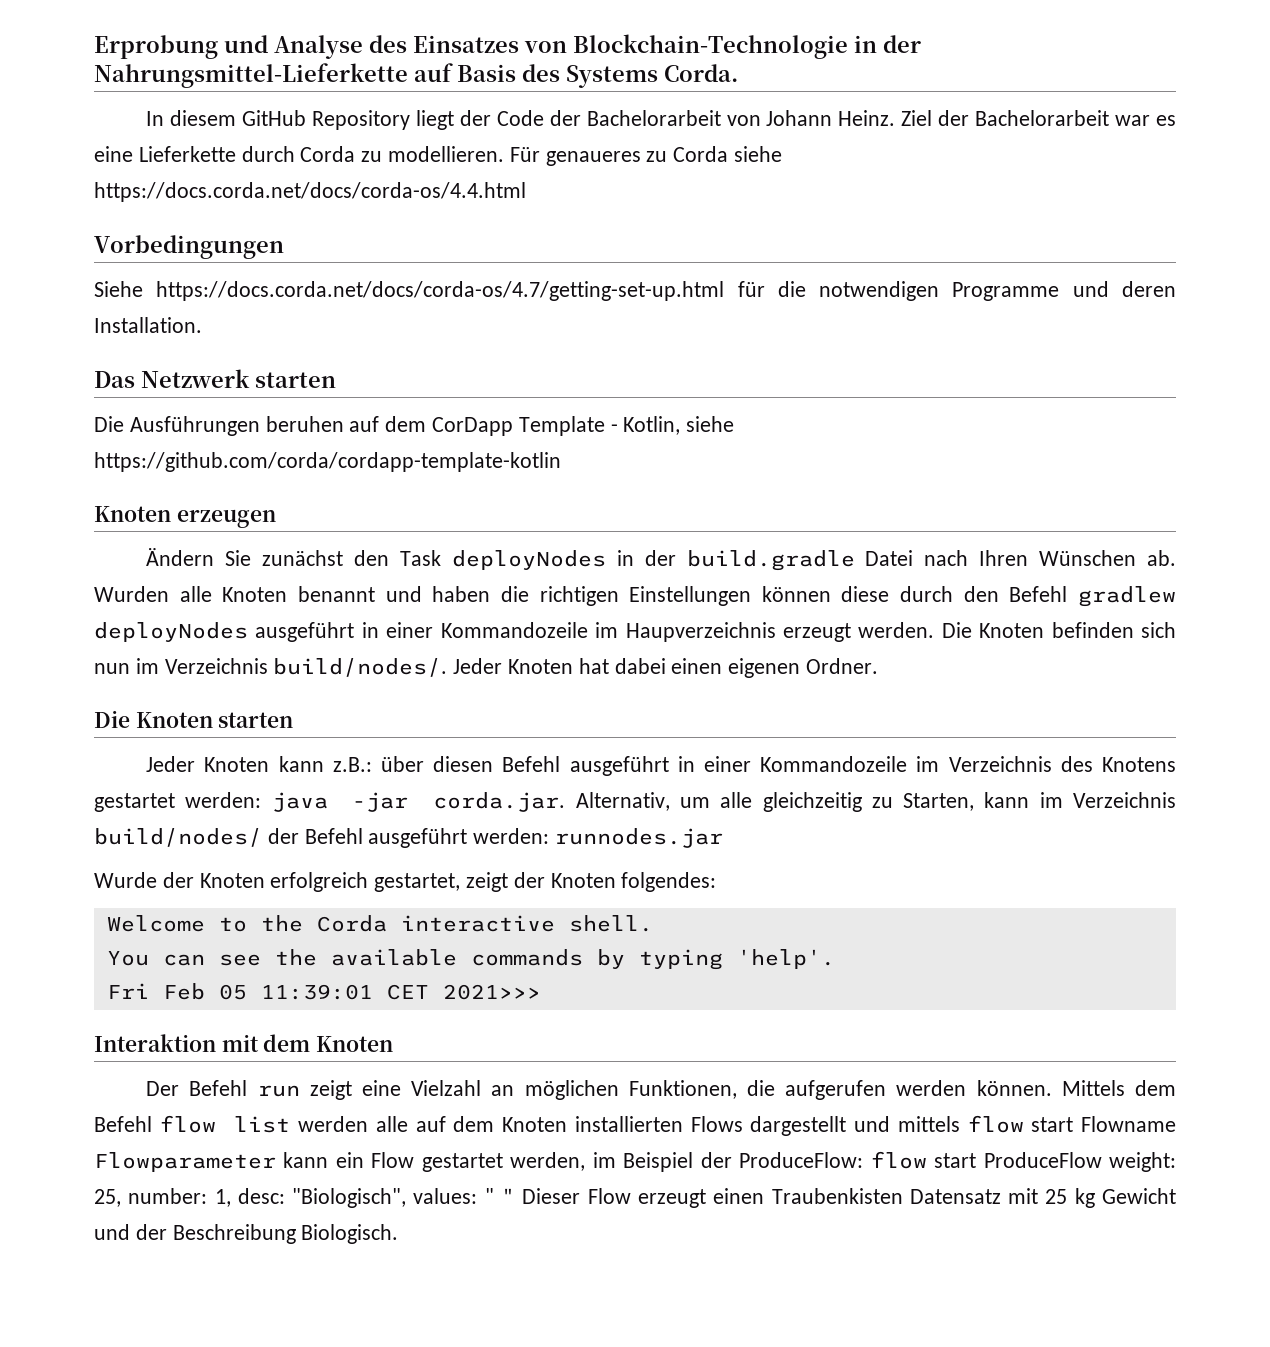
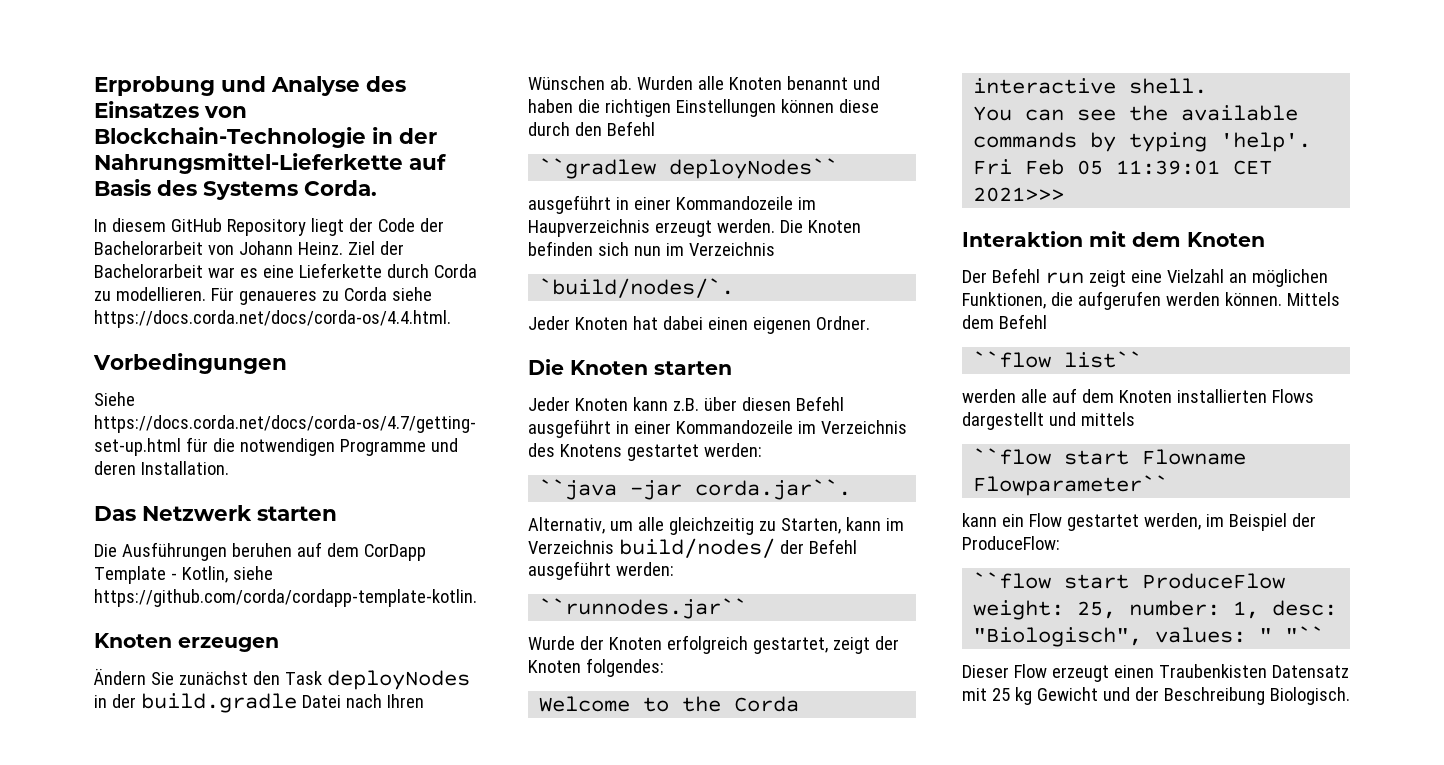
- Für genaueres zu Corda siehe https://docs.corda.net/docs/corda-os/4.4.html
+ Für genaueres zu Corda siehe https://docs.corda.net/docs/corda-os/4.4.html.
- Die Ausführungen beruhen auf dem CorDapp Template - Kotlin, siehe https://github.com/corda/cordapp-template-kotlin
+ Die Ausführungen beruhen auf dem CorDapp Template - Kotlin, siehe https://github.com/corda/cordapp-template-kotlin.
- Wurden alle Knoten benannt und haben die richtigen Einstellungen können diese durch den Befehl gradlew deployNodes ausgeführt in einer Kommandozeile im Haupverzeichnis erzeugt werden.
+ Wurden alle Knoten benannt und haben die richtigen Einstellungen können diese durch den Befehl
+ ``gradlew deployNodes``
+ ausgeführt in einer Kommandozeile im Haupverzeichnis erzeugt werden.
- Die Knoten befinden sich nun im Verzeichnis build/nodes/. Jeder Knoten hat dabei einen eigenen Ordner.
+ Die Knoten befinden sich nun im Verzeichnis
+ `build/nodes/`.
+ Jeder Knoten hat dabei einen eigenen Ordner.
- Jeder Knoten kann z.B.: über diesen Befehl ausgeführt in einer Kommandozeile im Verzeichnis des Knotens gestartet werden: java -jar corda.jar. Alternativ, um alle gleichzeitig zu Starten, kann im Verzeichnis build/nodes/ der Befehl ausgeführt werden: runnodes.jar
+ Jeder Knoten kann z.B. über diesen Befehl ausgeführt in einer Kommandozeile im Verzeichnis des Knotens gestartet werden:
+ ``java -jar corda.jar``.
+ Alternativ, um alle gleichzeitig zu Starten, kann im Verzeichnis build/nodes/ der Befehl ausgeführt werden:
+ ``runnodes.jar``
- Mittels dem Befehl flow list werden alle auf dem Knoten installierten Flows dargestellt und mittels flow start Flowname Flowparameter kann ein Flow gestartet werden, im Beispiel der ProduceFlow: flow start ProduceFlow weight: 25, number: 1, desc: "Biologisch", values: " " Dieser Flow erzeugt einen Traubenkisten Datensatz mit 25 kg Gewicht und der Beschreibung Biologisch.
+ Mittels dem Befehl
+ ``flow list``
+ werden alle auf dem Knoten installierten Flows dargestellt und mittels
+ ``flow start Flowname Flowparameter``
+ kann ein Flow gestartet werden, im Beispiel der ProduceFlow:
+ ``flow start ProduceFlow weight: 25, number: 1, desc: "Biologisch", values: " "``
+ Dieser Flow erzeugt einen Traubenkisten Datensatz mit 25 kg Gewicht und der Beschreibung Biologisch.

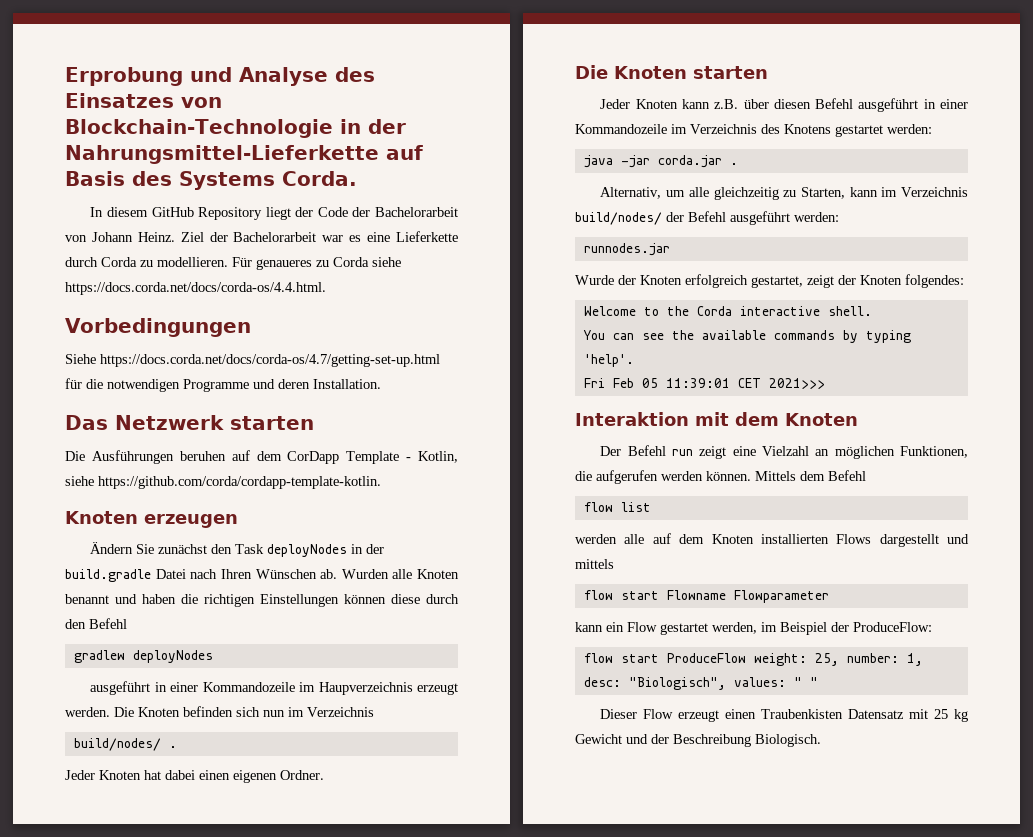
- ``gradlew deployNodes``
+ gradlew deployNodes
- `build/nodes/`.
+ build/nodes/ .
- ``java -jar corda.jar``.
+ java -jar corda.jar .
- ``runnodes.jar``
+ runnodes.jar
- ``flow list``
+ flow list
- ``flow start Flowname Flowparameter``
+ flow start Flowname Flowparameter
- ``flow start ProduceFlow weight: 25, number: 1, desc: "Biologisch", values: " "``
+ flow start ProduceFlow weight: 25, number: 1, desc: "Biologisch", values: " "

